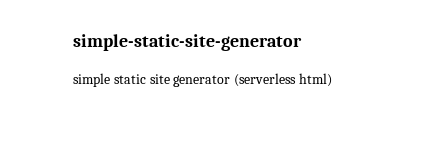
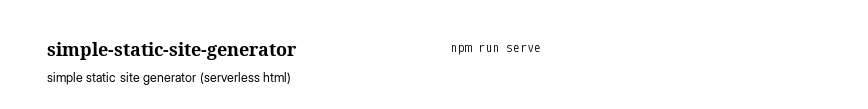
+ npm run serve

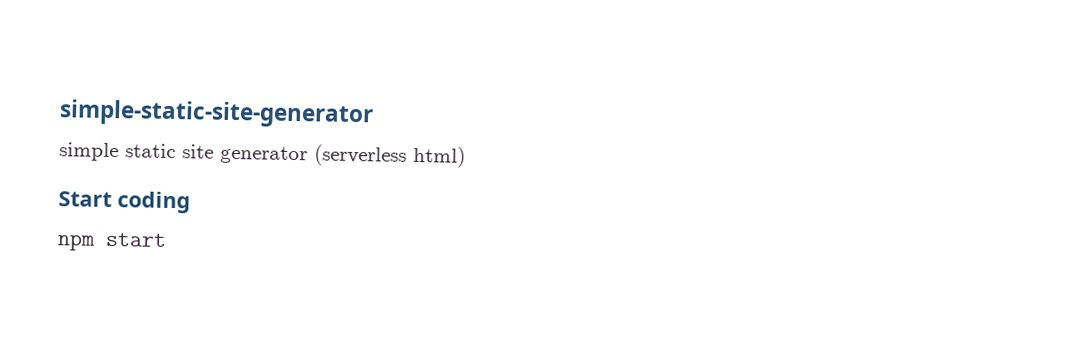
+ Start coding
- npm run serve
+ npm start

